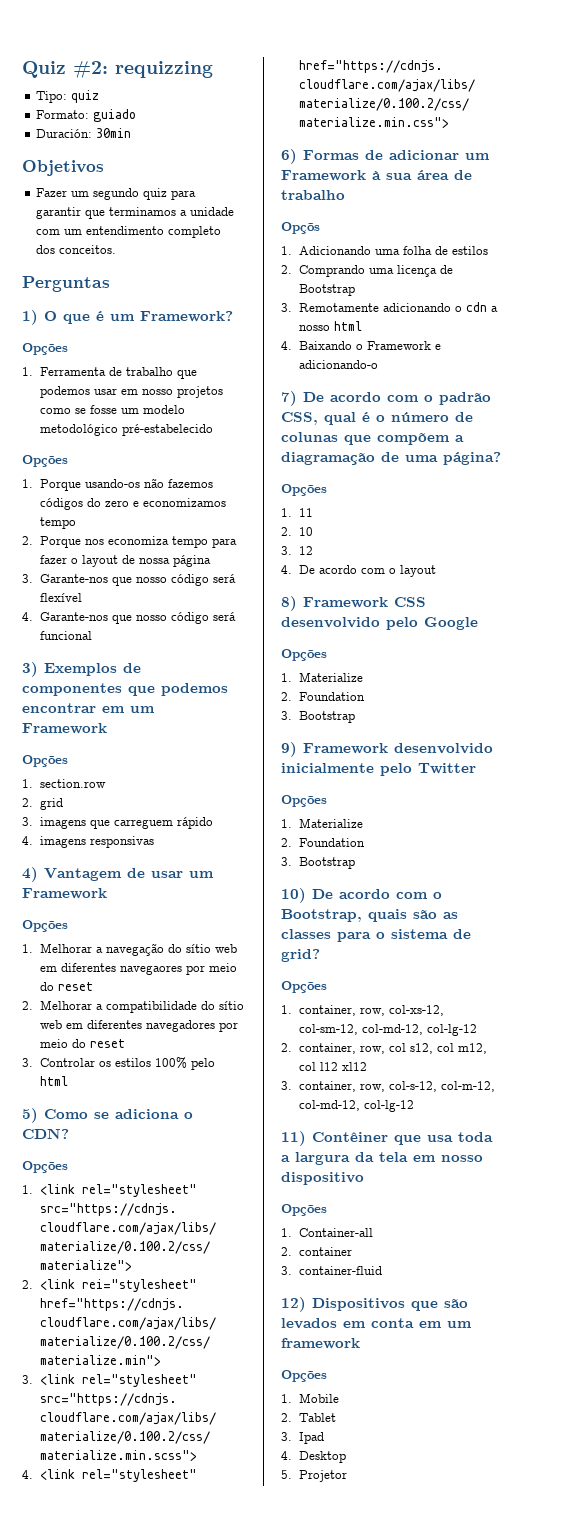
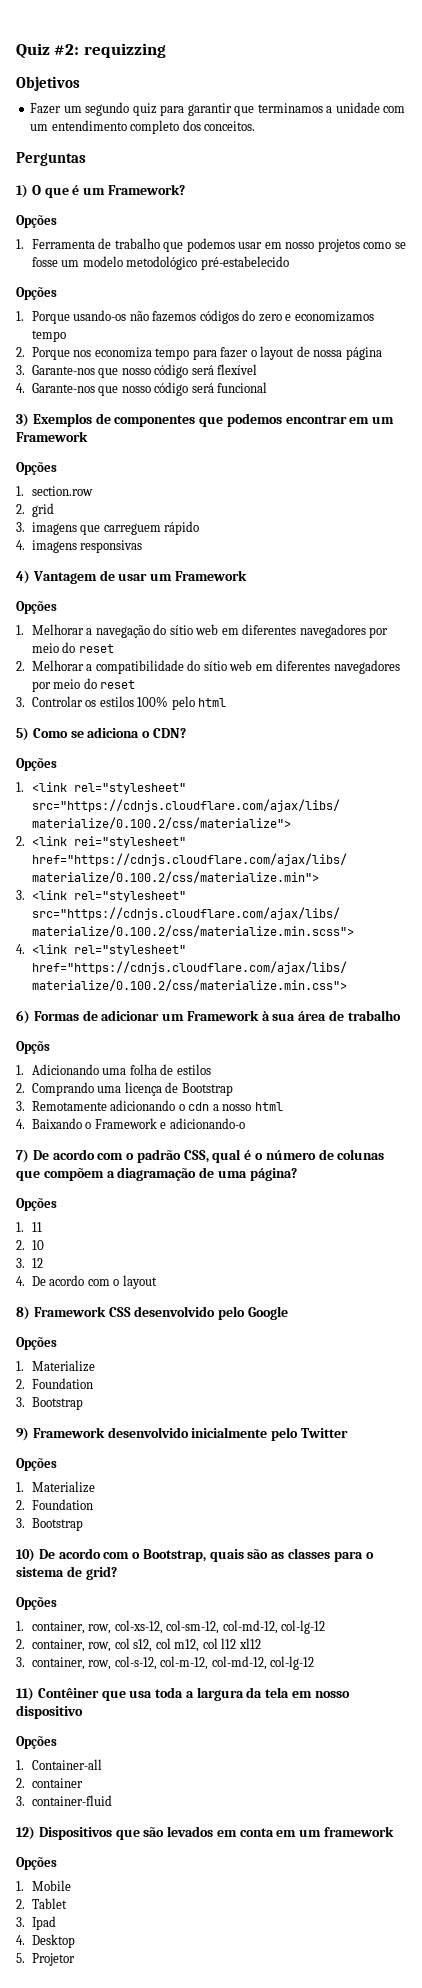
- Tipo: quiz
- Formato: guiado
- Duración: 30min
- 1. Melhorar a navegação do sítio web em diferentes navegaores por meio do reset
+ 1. Melhorar a navegação do sítio web em diferentes navegadores por meio do reset

